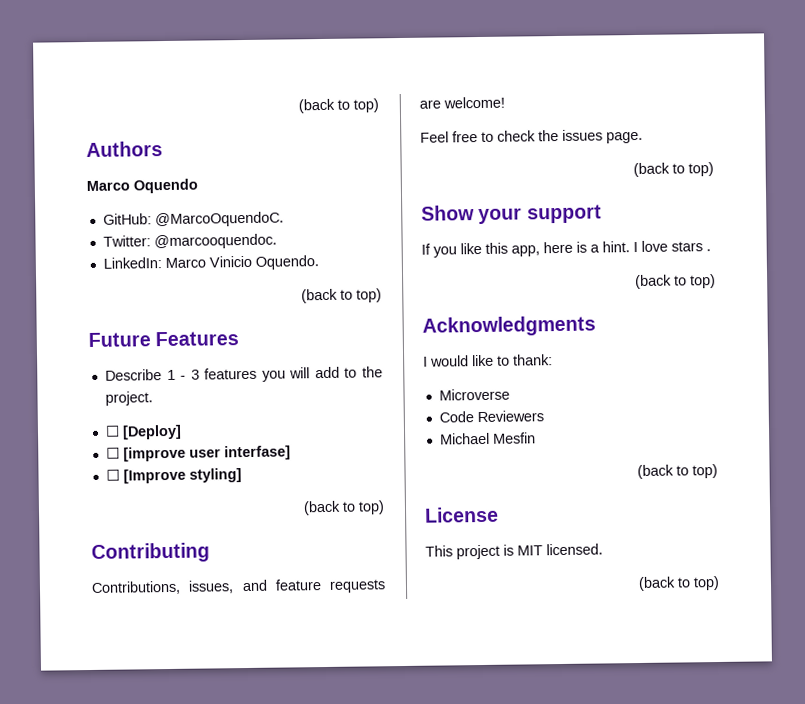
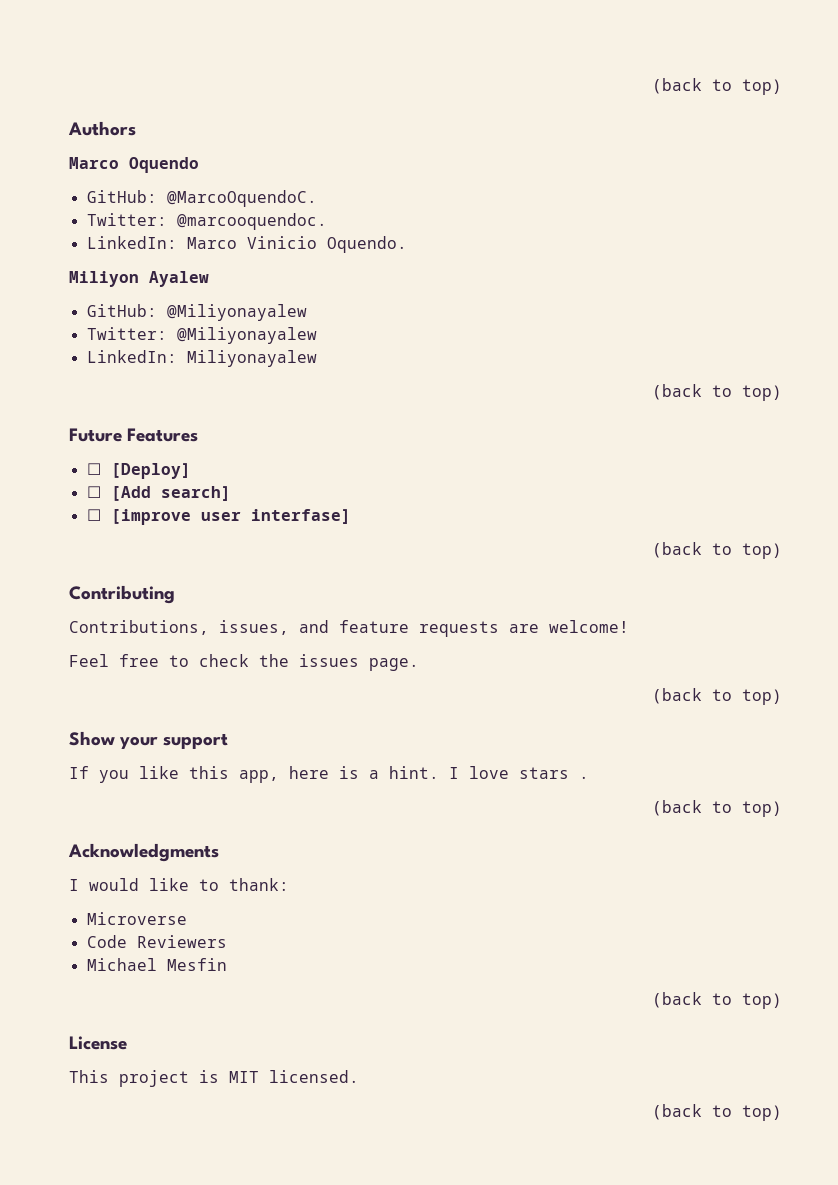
+ Miliyon Ayalew
+ GitHub: @Miliyonayalew
+ Twitter: @Miliyonayalew
+ LinkedIn: Miliyonayalew
- Describe 1 - 3 features you will add to the project.
  ☐ [Deploy]
+ ☐ [Add search]
- ☐ [Improve styling]

